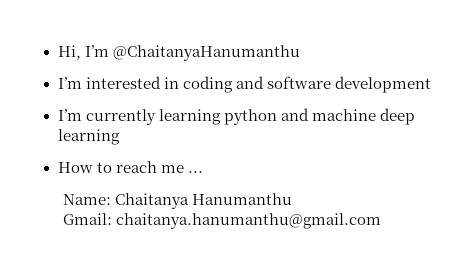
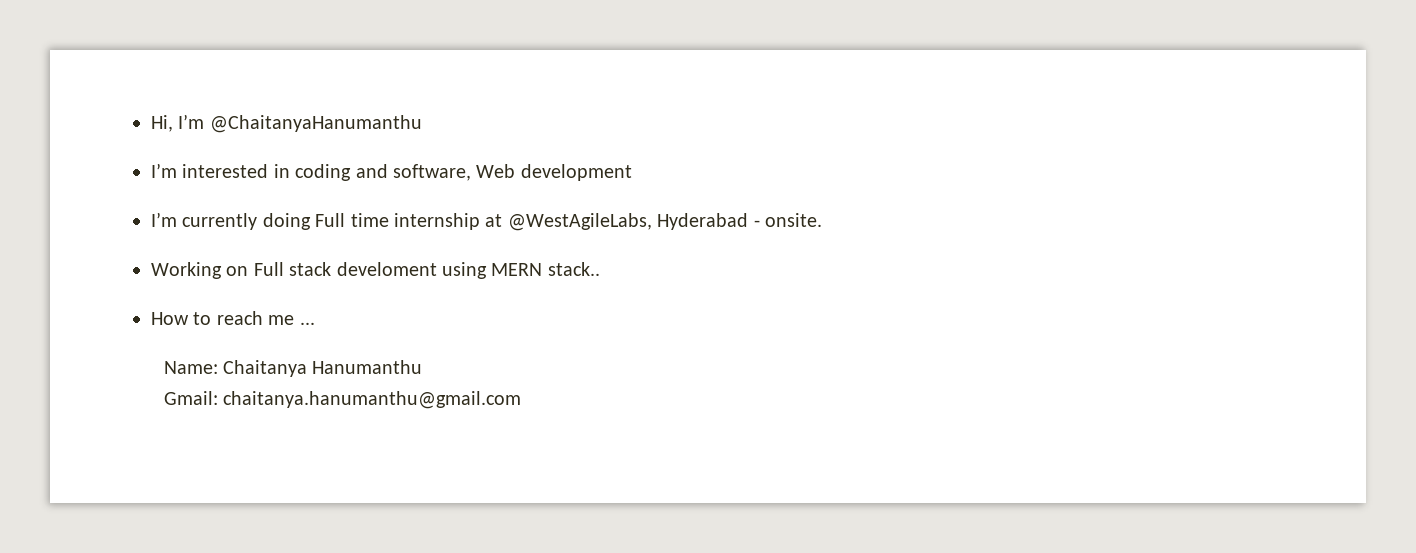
- I’m interested in coding and software development
+ I’m interested in coding and software, Web development
- I’m currently learning python and machine deep learning
+ I’m currently doing Full time internship at @WestAgileLabs, Hyderabad - onsite.
+ Working on Full stack develoment using MERN stack..

